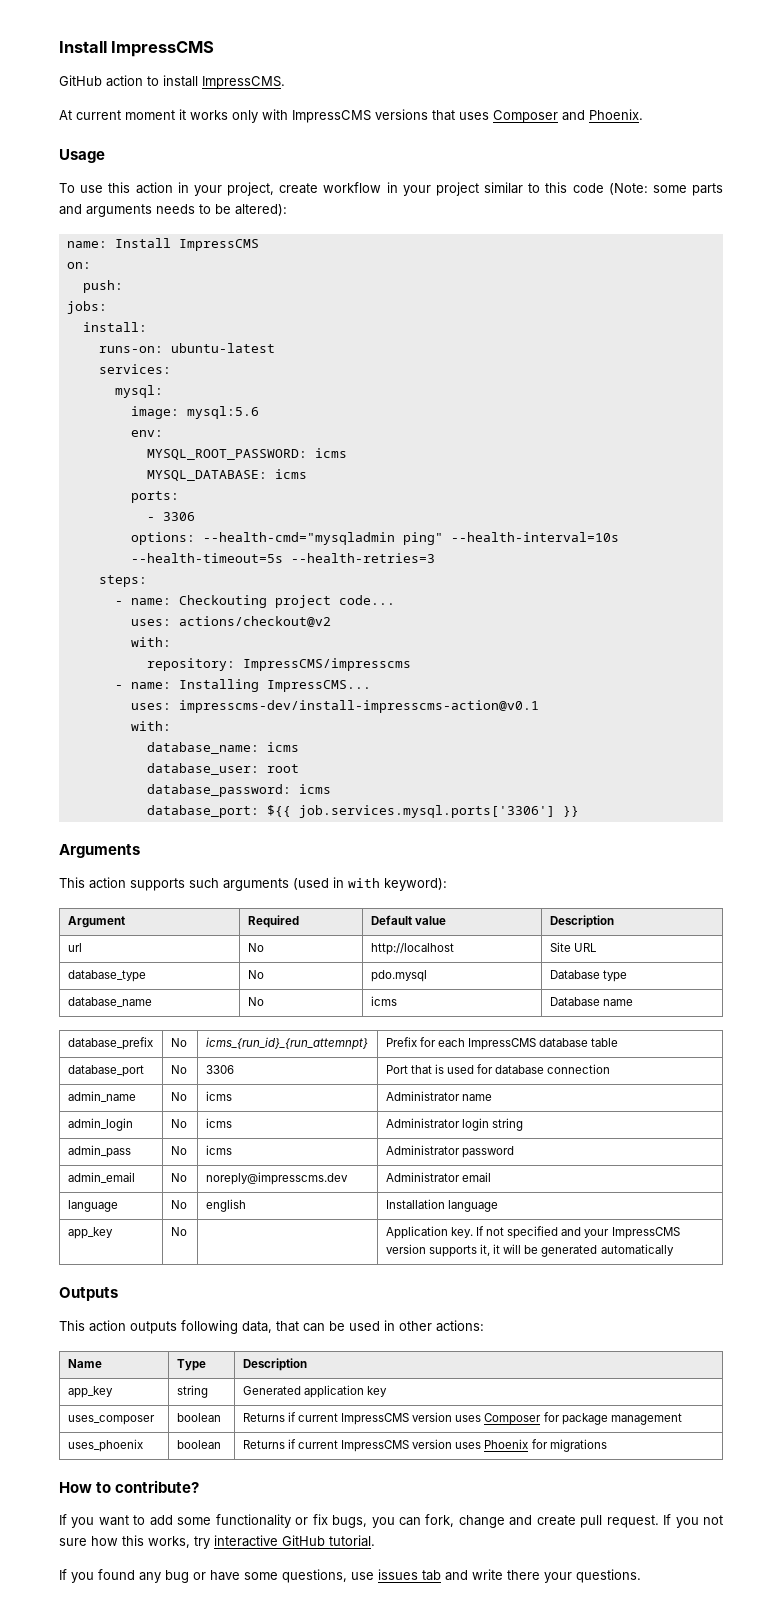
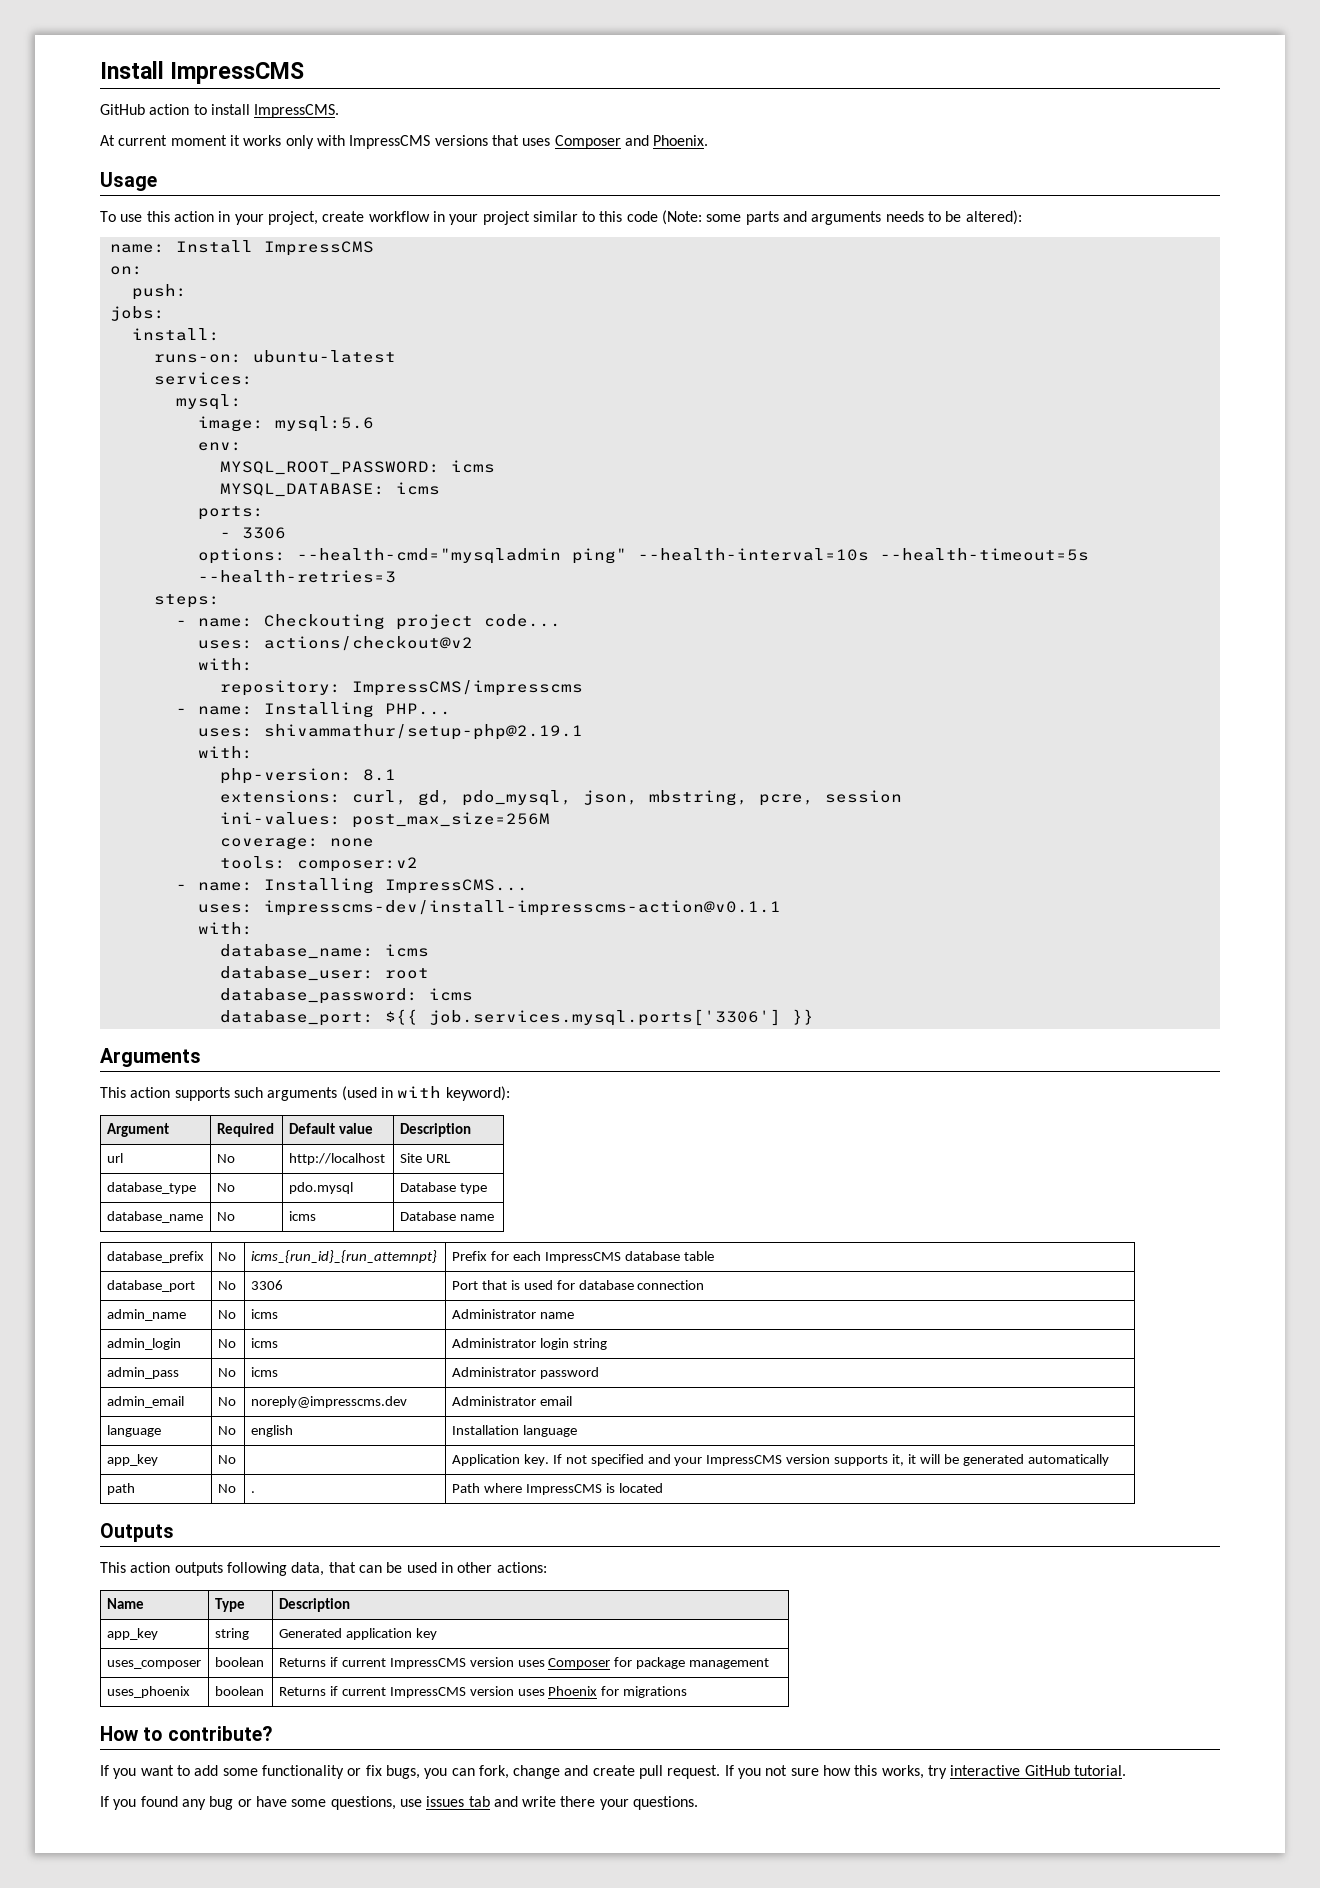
+ - name: Installing PHP...
+ uses: shivammathur/setup-php@2.19.1
+ with:
+ php-version: 8.1
+ extensions: curl, gd, pdo_mysql, json, mbstring, pcre, session
+ ini-values: post_max_size=256M
+ coverage: none
+ tools: composer:v2
- uses: impresscms-dev/install-impresscms-action@v0.1
+ uses: impresscms-dev/install-impresscms-action@v0.1.1
+ path | No | . | Path where ImpressCMS is located

